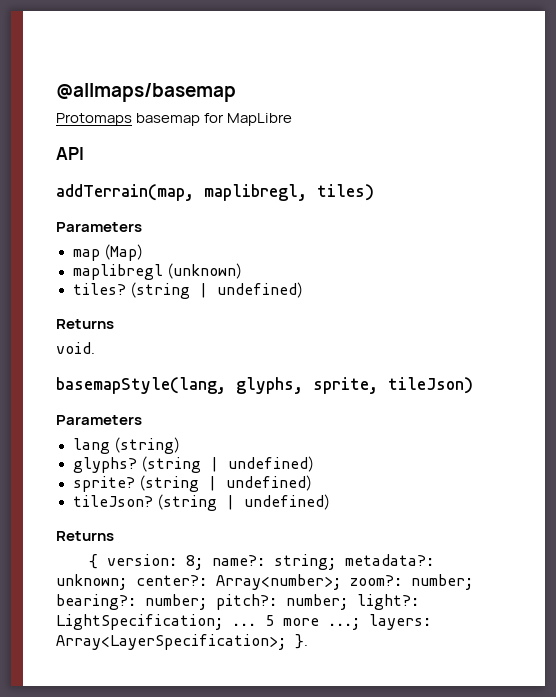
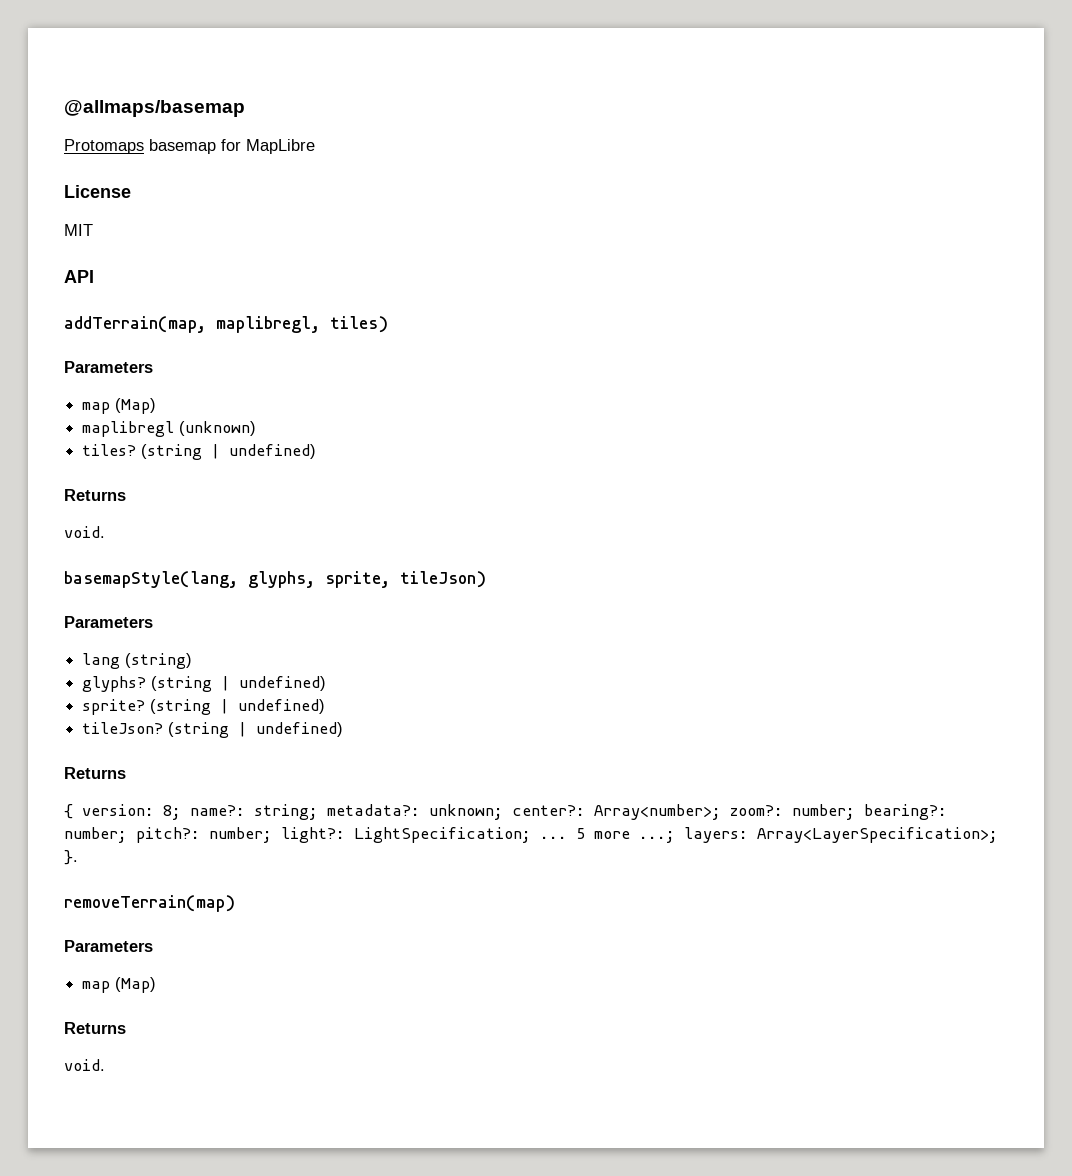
+ License
+ MIT
+ removeTerrain(map)
+ Parameters
+ map (Map)
+ Returns
+ void.

